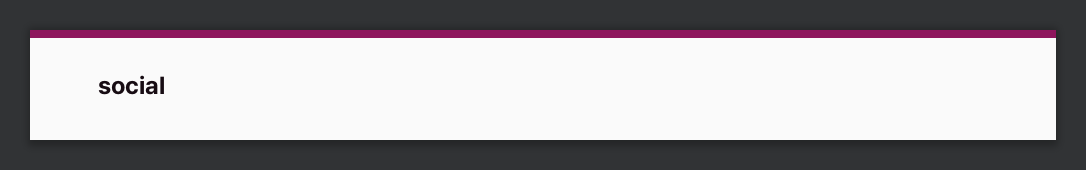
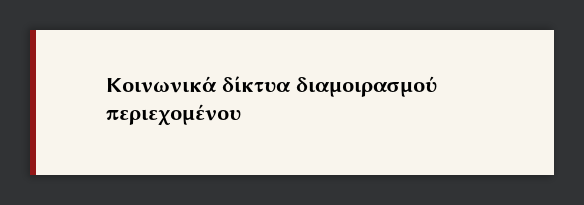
- social
+ Κοινωνικά δίκτυα διαμοιρασμού περιεχομένου

